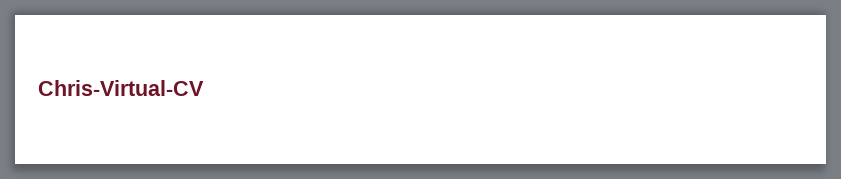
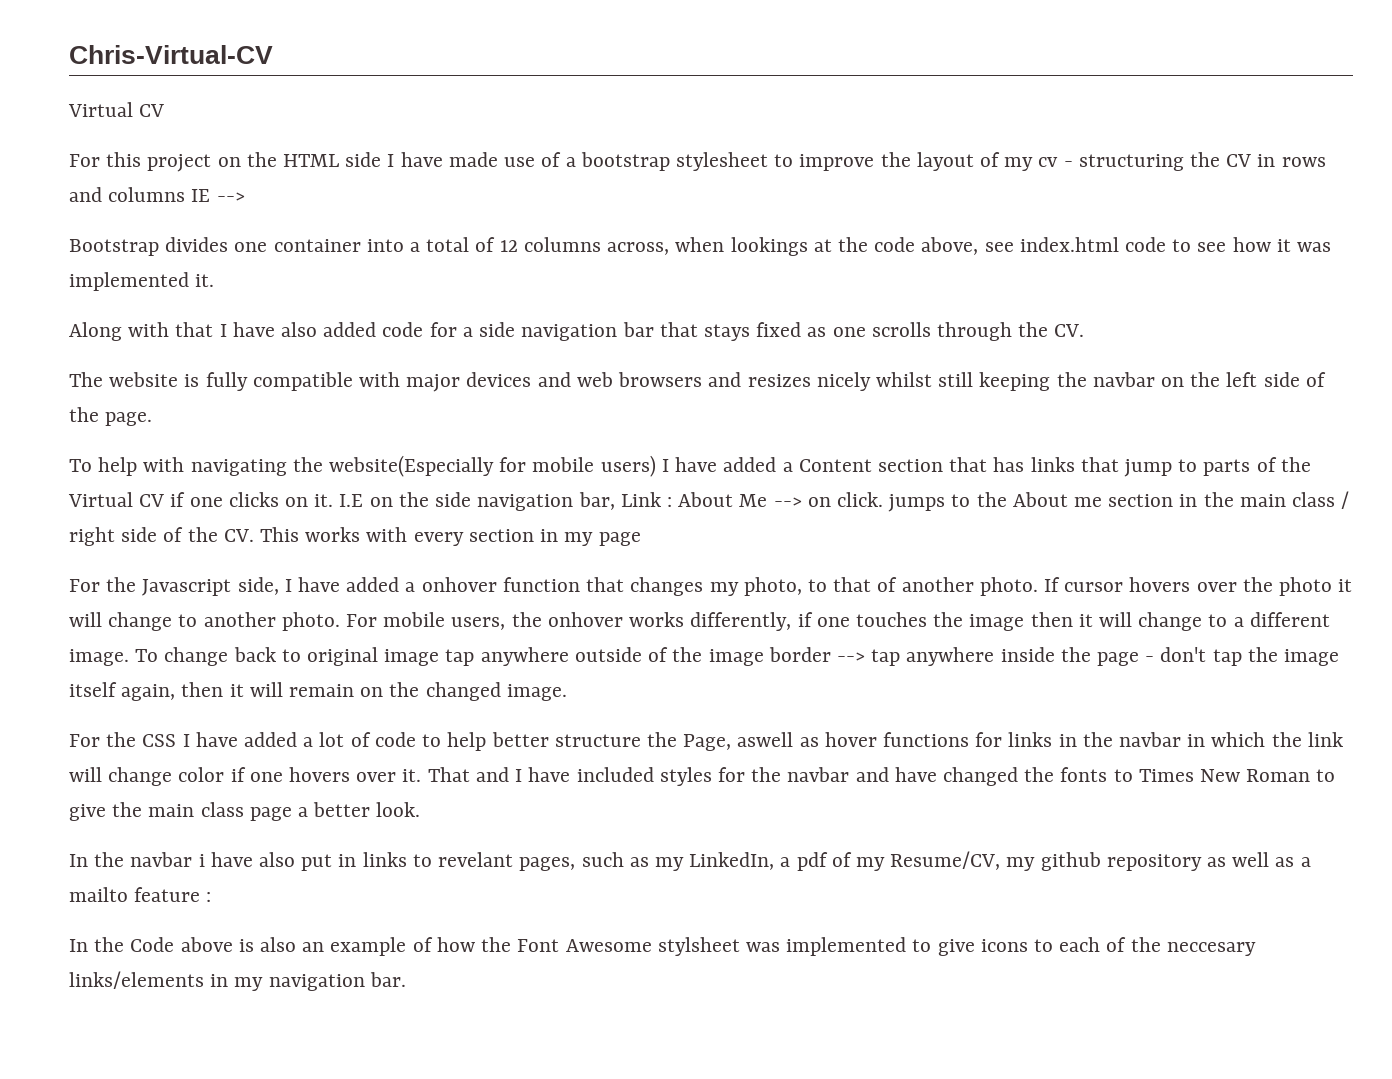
  Chris-Virtual-CV
+ Virtual CV
+ For this project on the HTML side I have made use of a bootstrap stylesheet to improve the layout of my cv - structuring the CV in rows and columns IE -->
+ Bootstrap divides one container into a total of 12 columns across, when lookings at the code above, see index.html code to see how it was implemented it.
+ Along with that I have also added code for a side navigation bar that stays fixed as one scrolls through the CV.
+ The website is fully compatible with major devices and web browsers and resizes nicely whilst still keeping the navbar on the left side of the page.
+ To help with navigating the website(Especially for mobile users) I have added a Content section that has links that jump to parts of the Virtual CV if one clicks on it. I.E on the side navigation bar, Link : About Me --> on click. jumps to the About me section in the main class / right side of the CV. This works with every section in my page
+ For the Javascript side, I have added a onhover function that changes my photo, to that of another photo. If cursor hovers over the photo it will change to another photo. For mobile users, the onhover works differently, if one touches the image then it will change to a different image. To change back to original image tap anywhere outside of the image border --> tap anywhere inside the page - don't tap the image itself again, then it will remain on the changed image.
+ For the CSS I have added a lot of code to help better structure the Page, aswell as hover functions for links in the navbar in which the link will change color if one hovers over it. That and I have included styles for the navbar and have changed the fonts to Times New Roman to give the main class page a better look.
+ In the navbar i have also put in links to revelant pages, such as my LinkedIn, a pdf of my Resume/CV, my github repository as well as a mailto feature :
+ In the Code above is also an example of how the Font Awesome stylsheet was implemented to give icons to each of the neccesary links/elements in my navigation bar.

